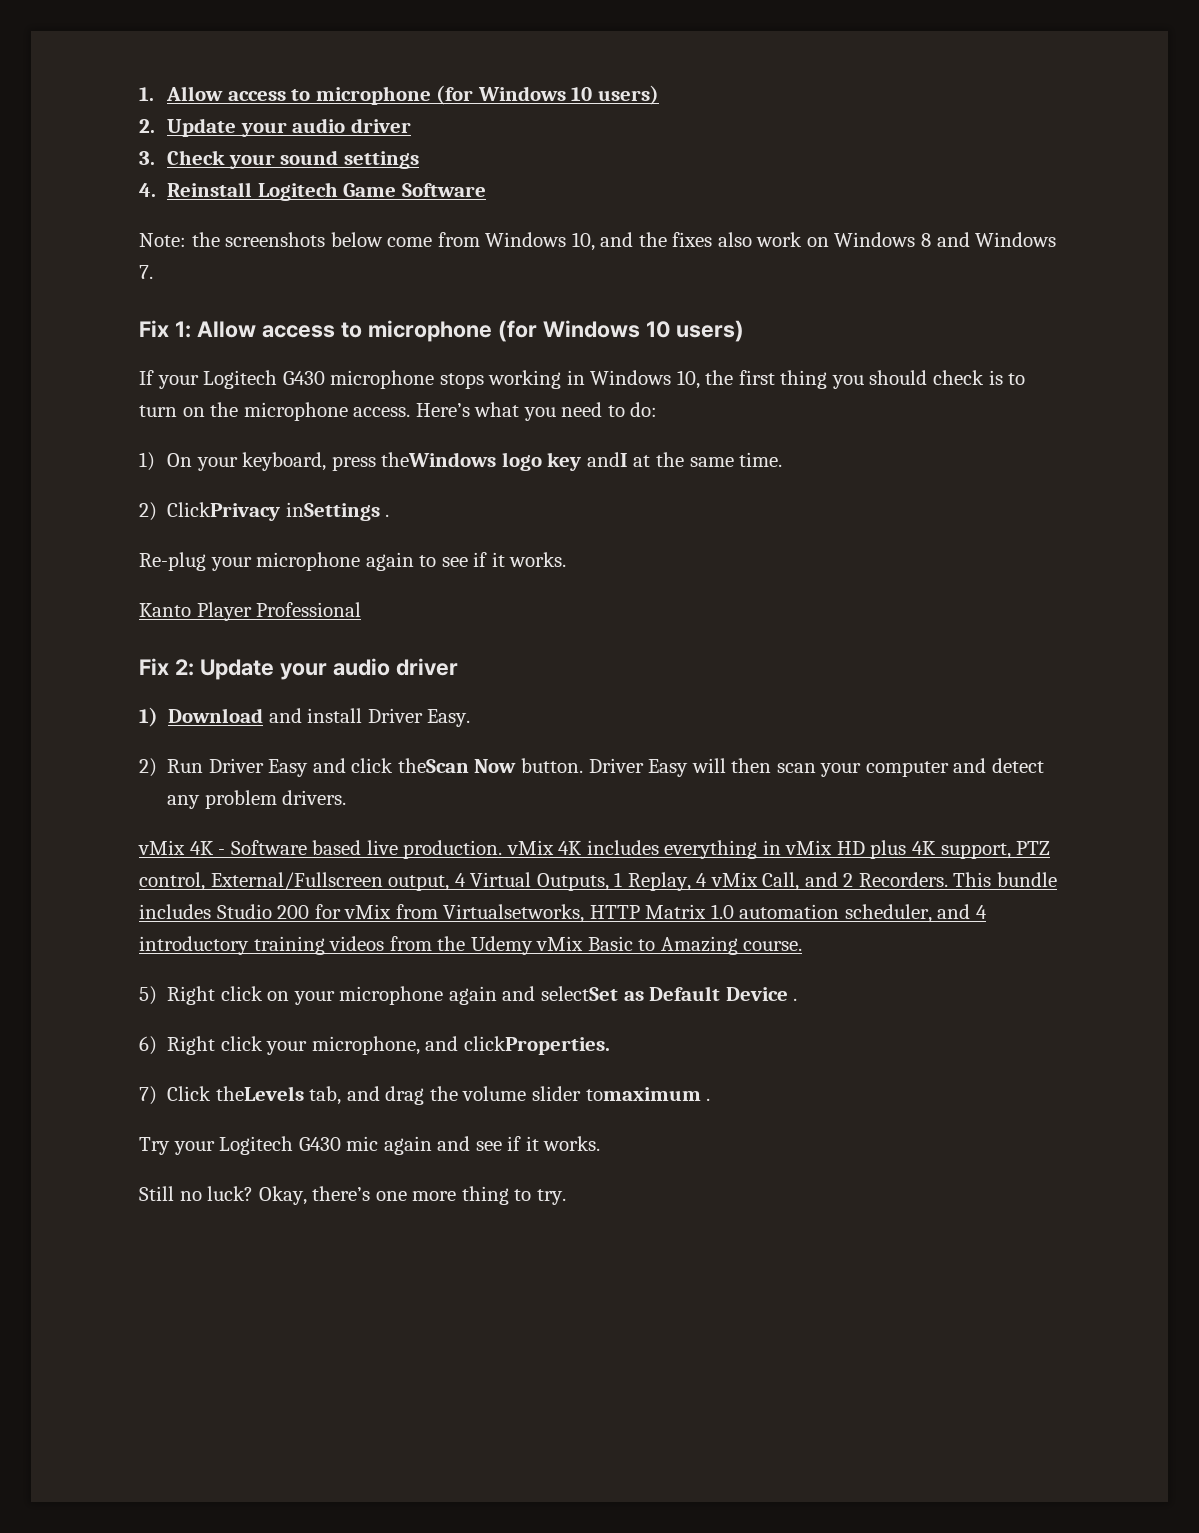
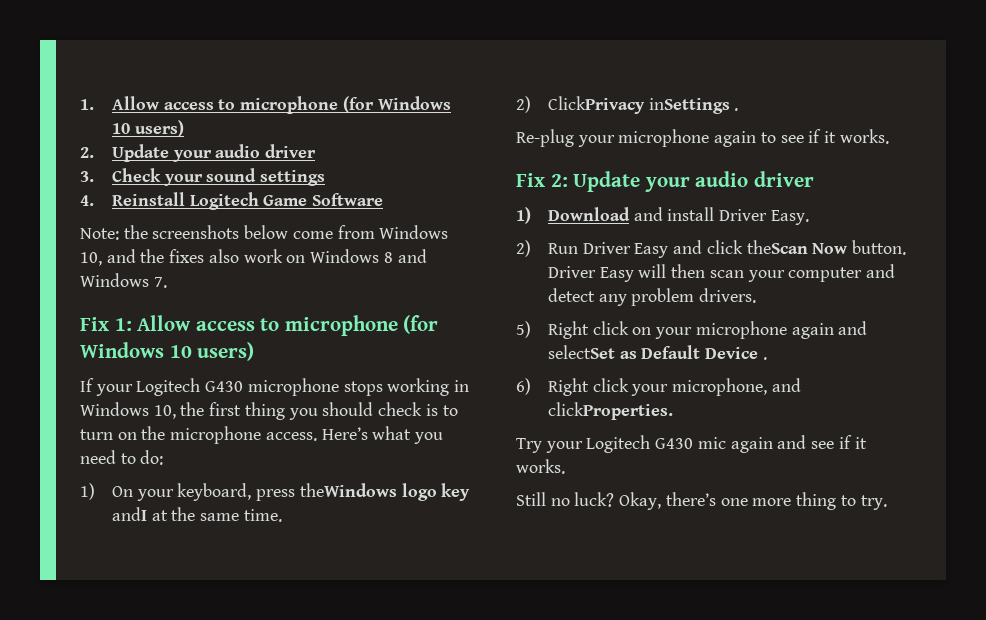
- Kanto Player Professional
- vMix 4K - Software based live production. vMix 4K includes everything in vMix HD plus 4K support, PTZ control, External/Fullscreen output, 4 Virtual Outputs, 1 Replay, 4 vMix Call, and 2 Recorders. This bundle includes Studio 200 for vMix from Virtualsetworks, HTTP Matrix 1.0 automation scheduler, and 4 introductory training videos from the Udemy vMix Basic to Amazing course.
- 7) Click theLevels tab, and drag the volume slider tomaximum .

